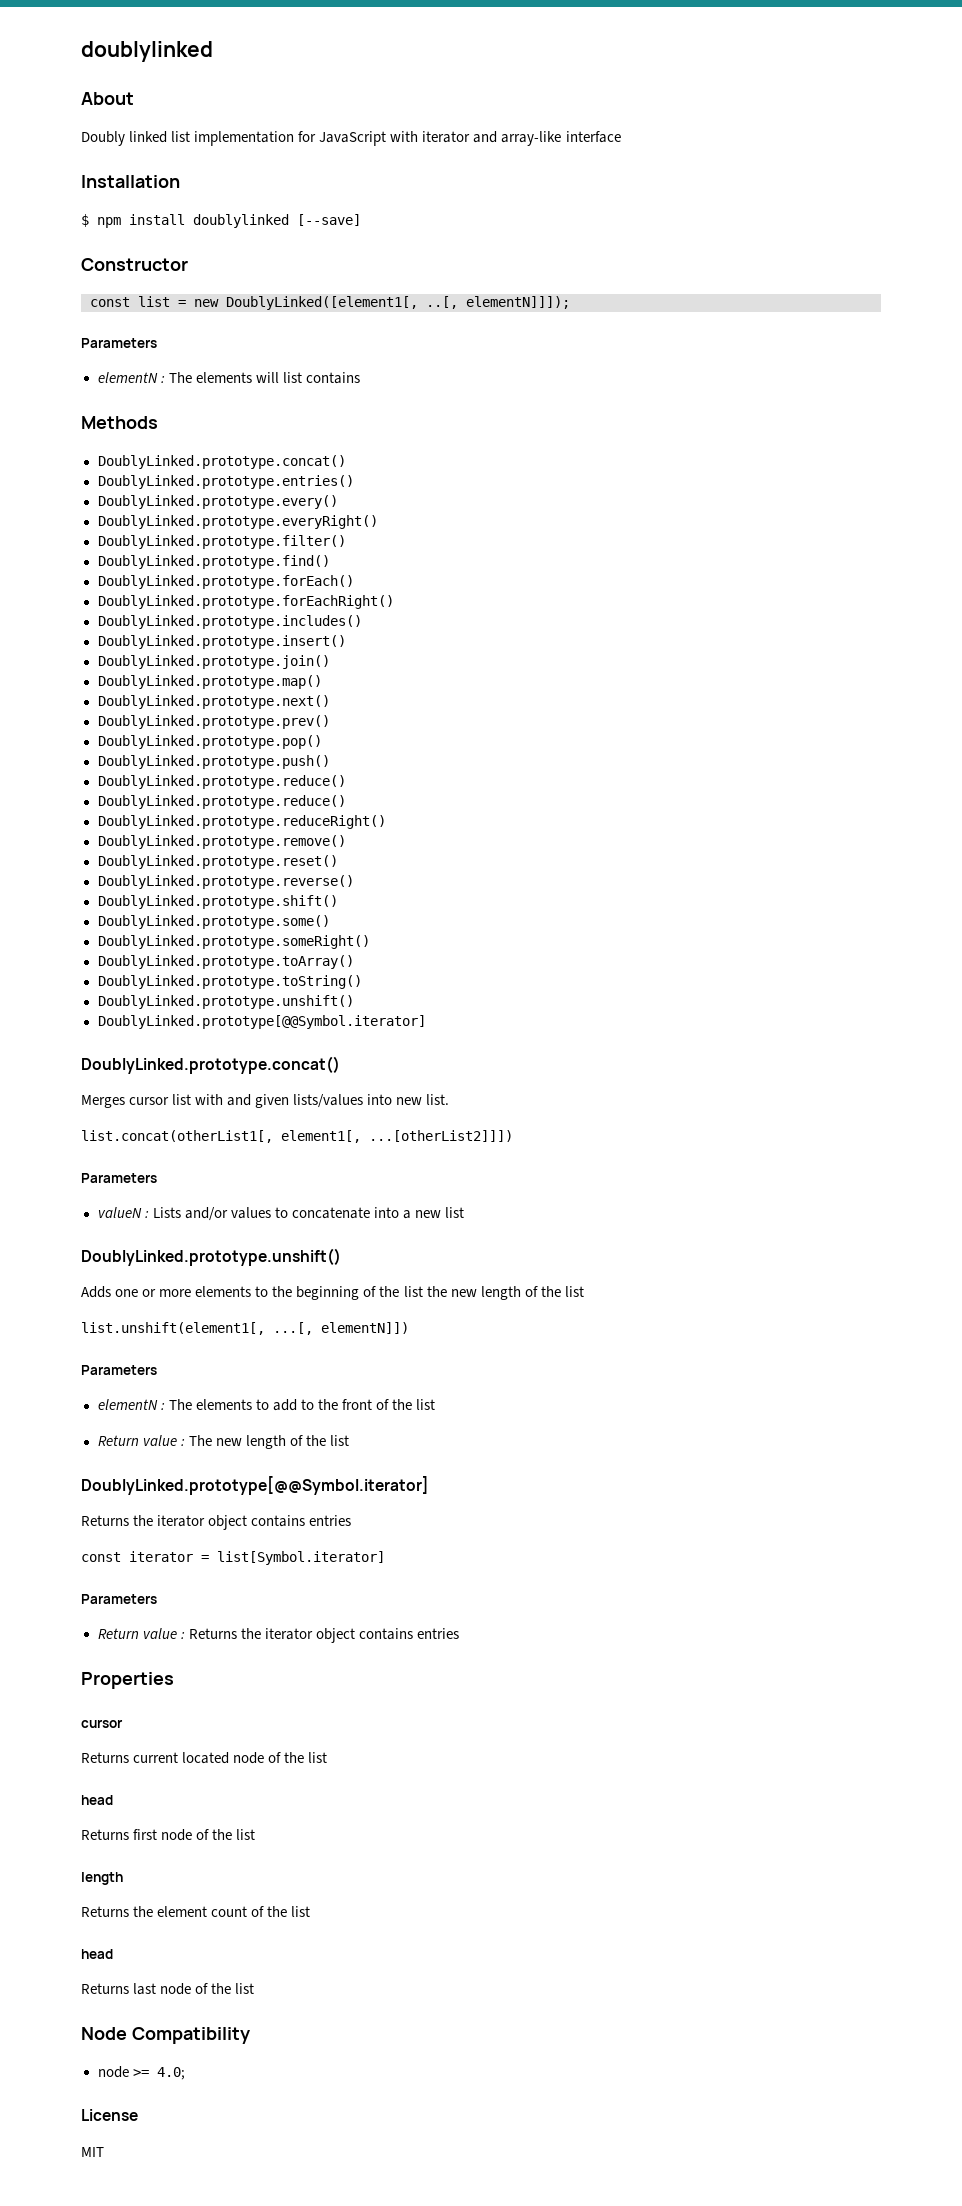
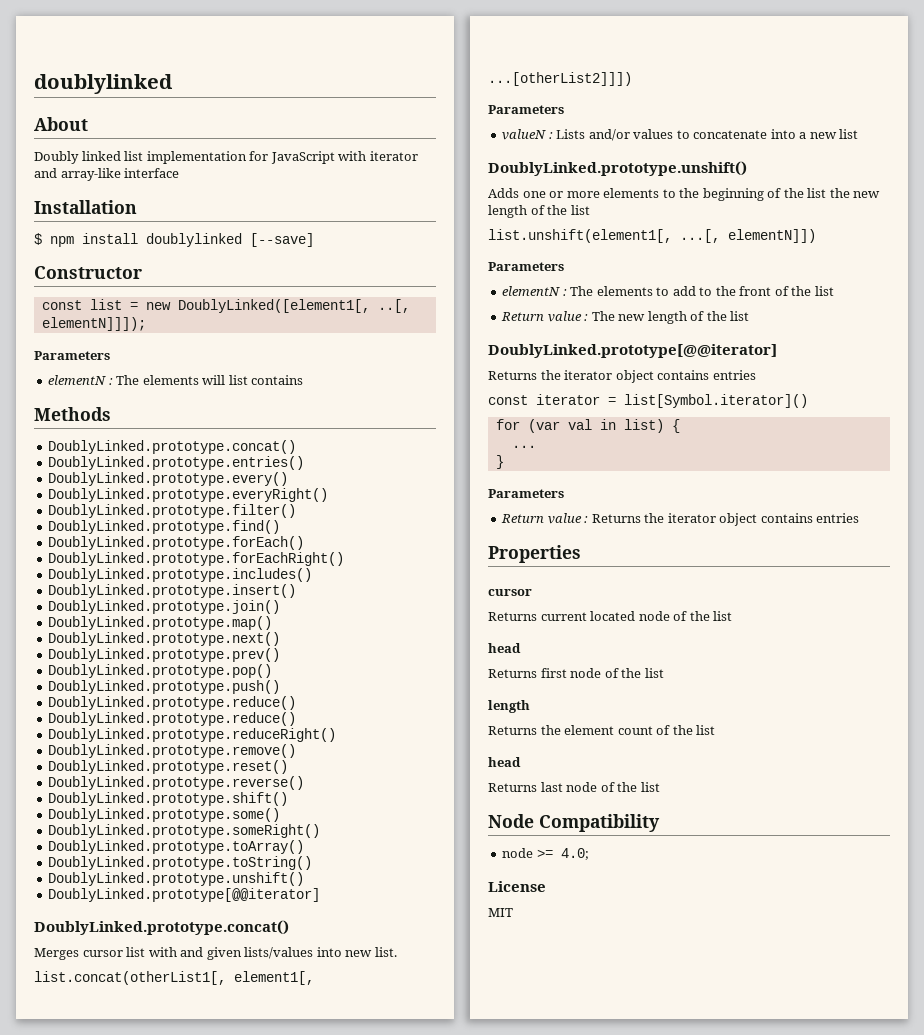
  DoublyLinked.prototype.toString()
  DoublyLinked.prototype.unshift()
- DoublyLinked.prototype[@@Symbol.iterator]
+ DoublyLinked.prototype[@@iterator]
  Return value : The new length of the list
- DoublyLinked.prototype[@@Symbol.iterator]
+ DoublyLinked.prototype[@@iterator]
- const iterator = list[Symbol.iterator]
+ const iterator = list[Symbol.iterator]()
+ for (var val in list) {
+ ...
+ }

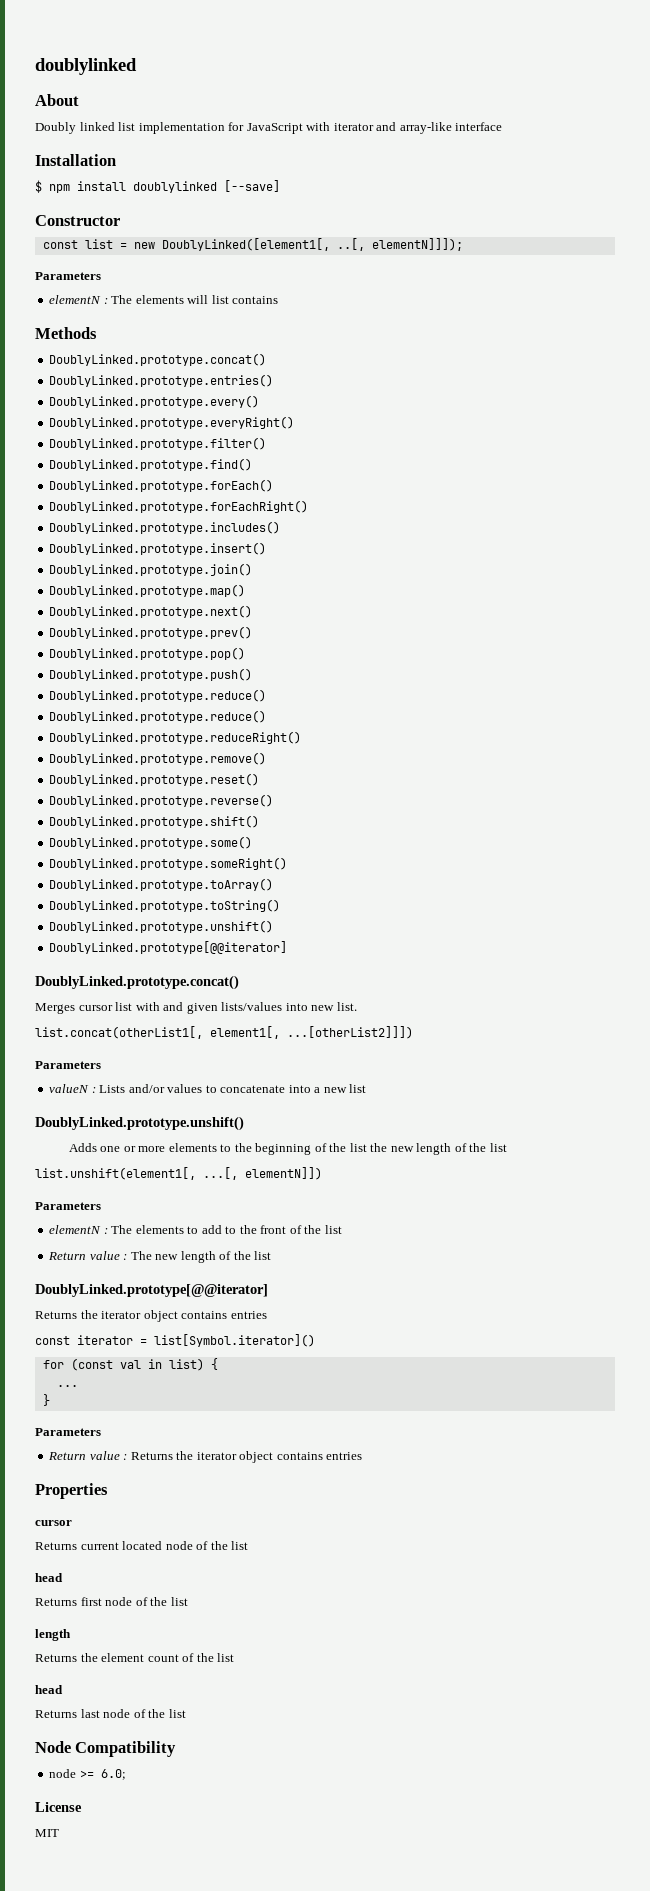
- for (var val in list) {
+ for (const val in list) {
- node >= 4.0;
+ node >= 6.0;

